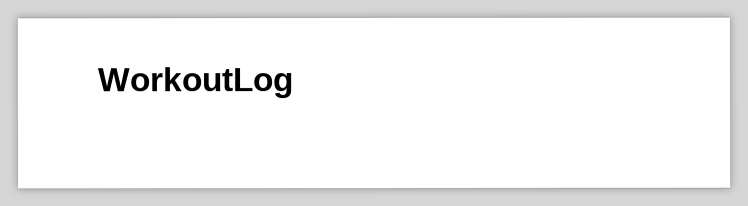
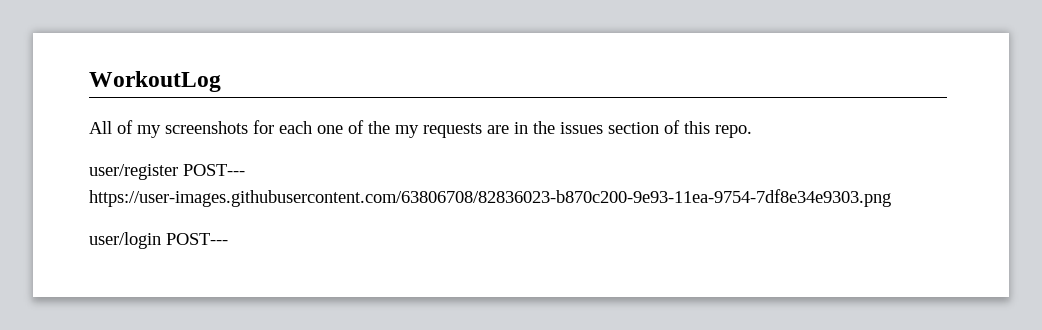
+ All of my screenshots for each one of the my requests are in the issues section of this repo.
+ user/register POST--- https://user-images.githubusercontent.com/63806708/82836023-b870c200-9e93-11ea-9754-7df8e34e9303.png
+ user/login POST---

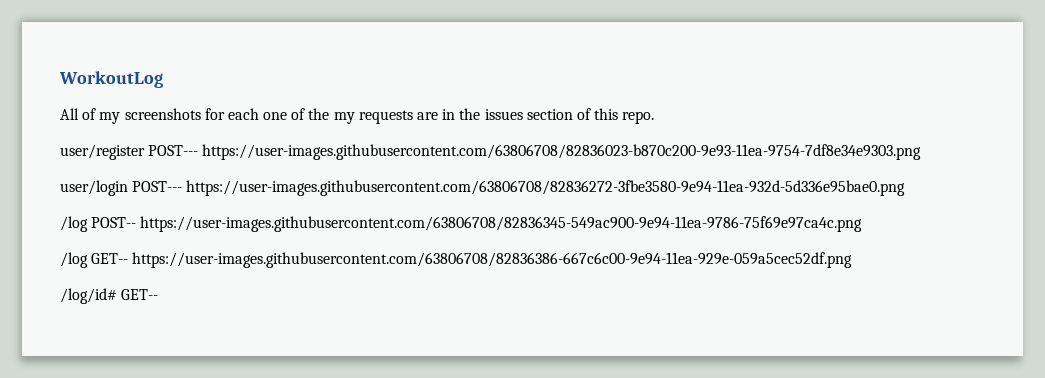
- user/login POST---
+ user/login POST--- https://user-images.githubusercontent.com/63806708/82836272-3fbe3580-9e94-11ea-932d-5d336e95bae0.png
+ /log POST-- https://user-images.githubusercontent.com/63806708/82836345-549ac900-9e94-11ea-9786-75f69e97ca4c.png
+ /log GET-- https://user-images.githubusercontent.com/63806708/82836386-667c6c00-9e94-11ea-929e-059a5cec52df.png
+ /log/id# GET--

